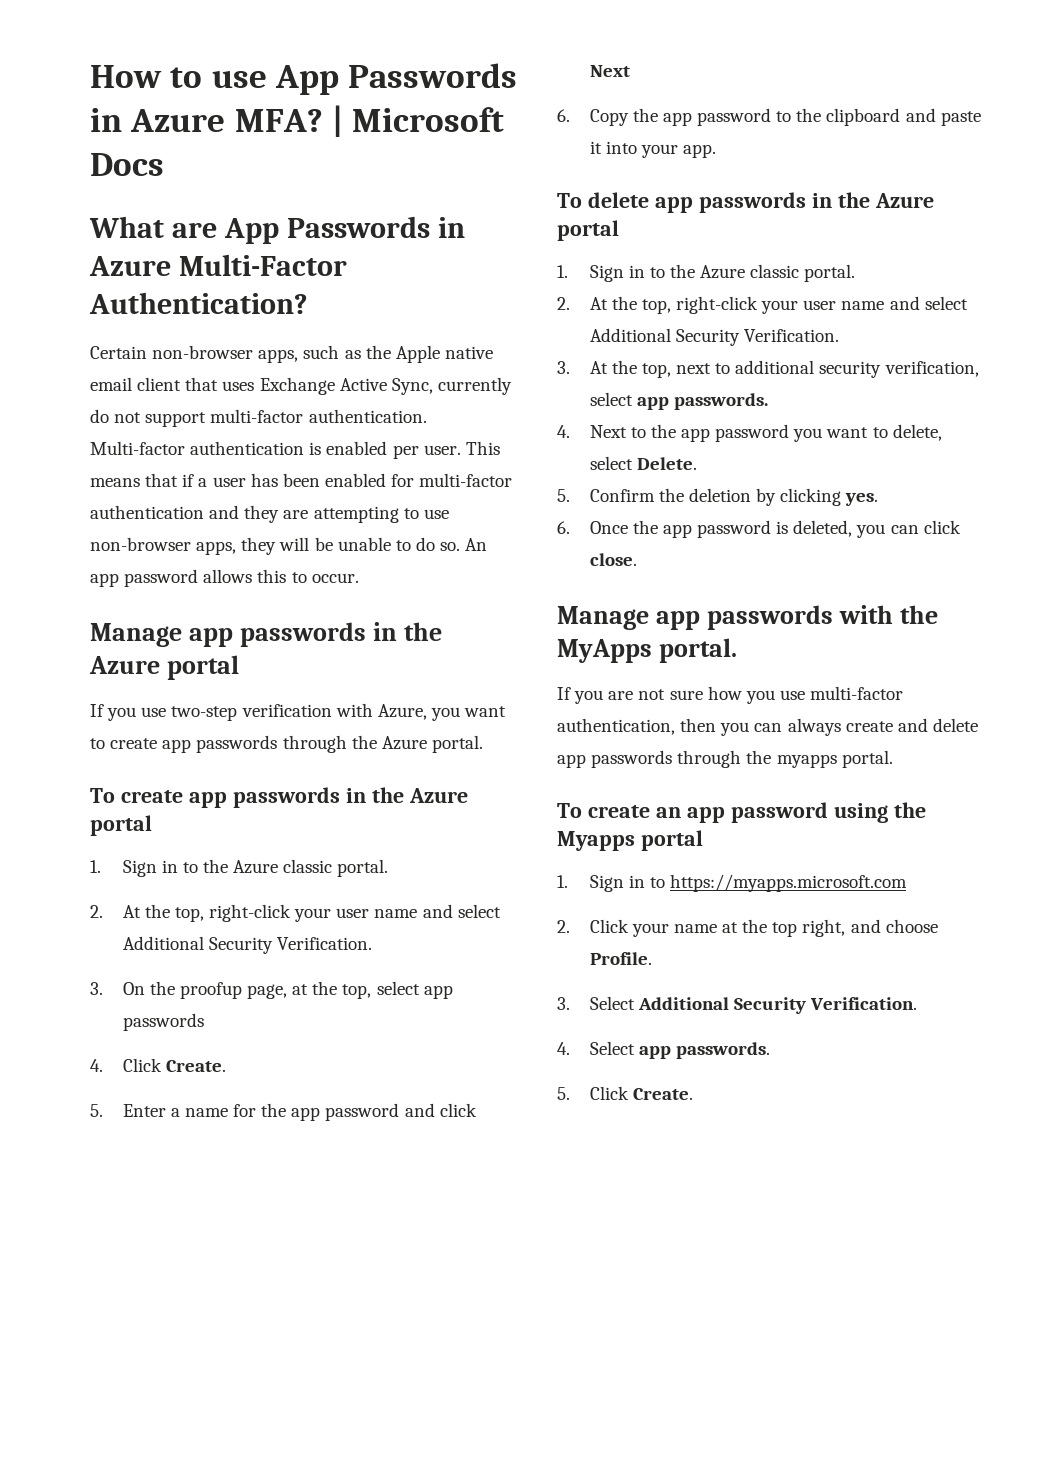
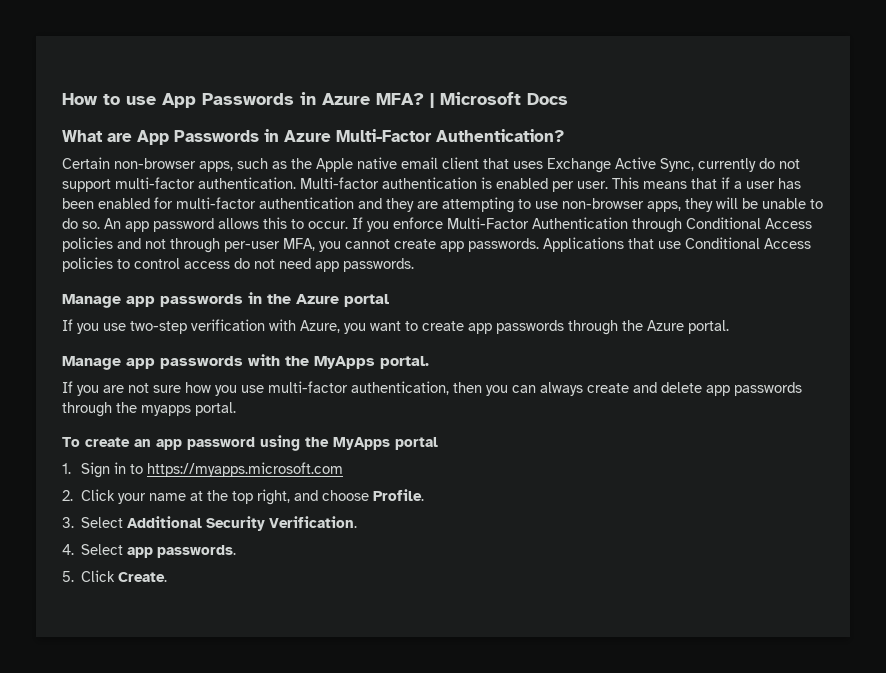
+ If you enforce Multi-Factor Authentication through Conditional Access policies and not through per-user MFA, you cannot create app passwords. Applications that use Conditional Access policies to control access do not need app passwords.
- To create app passwords in the Azure portal
- 1. Sign in to the Azure classic portal.
- 2. At the top, right-click your user name and select Additional Security Verification.
- 3. On the proofup page, at the top, select app passwords
- 4. Click Create.
- 5. Enter a name for the app password and click Next
- 6. Copy the app password to the clipboard and paste it into your app.
- To delete app passwords in the Azure portal
- 1. Sign in to the Azure classic portal.
- 2. At the top, right-click your user name and select Additional Security Verification.
- 3. At the top, next to additional security verification, select app passwords.
- 4. Next to the app password you want to delete, select Delete.
- 5. Confirm the deletion by clicking yes.
- 6. Once the app password is deleted, you can click close.
- To create an app password using the Myapps portal
+ To create an app password using the MyApps portal

